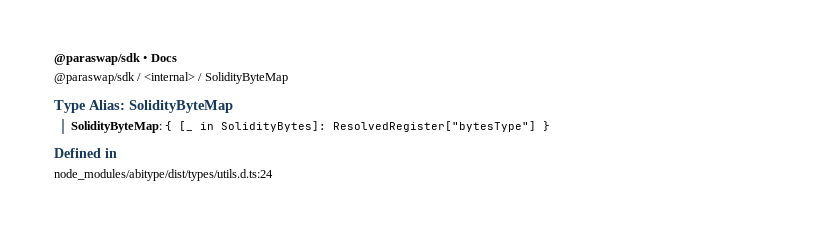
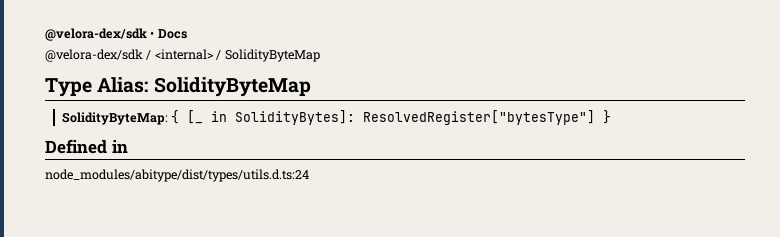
- @paraswap/sdk • Docs
+ @velora-dex/sdk • Docs
- @paraswap/sdk / <internal> / SolidityByteMap
+ @velora-dex/sdk / <internal> / SolidityByteMap

